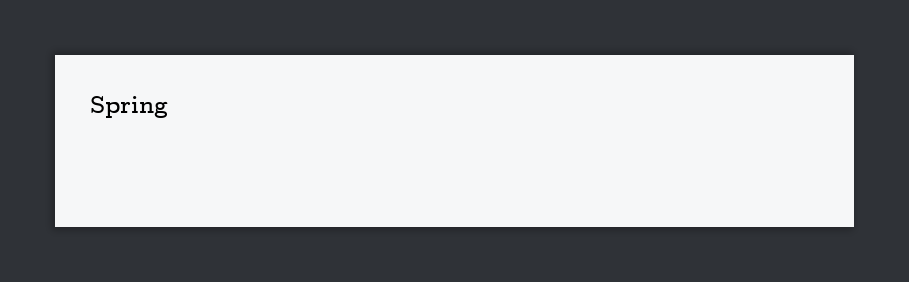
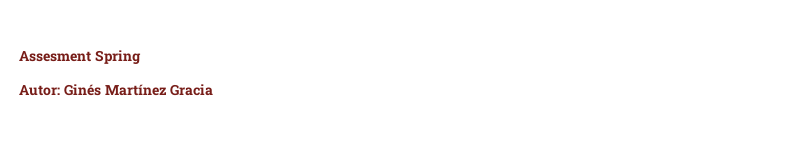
- Spring
+ Assesment Spring
+ Autor: Ginés Martínez Gracia

